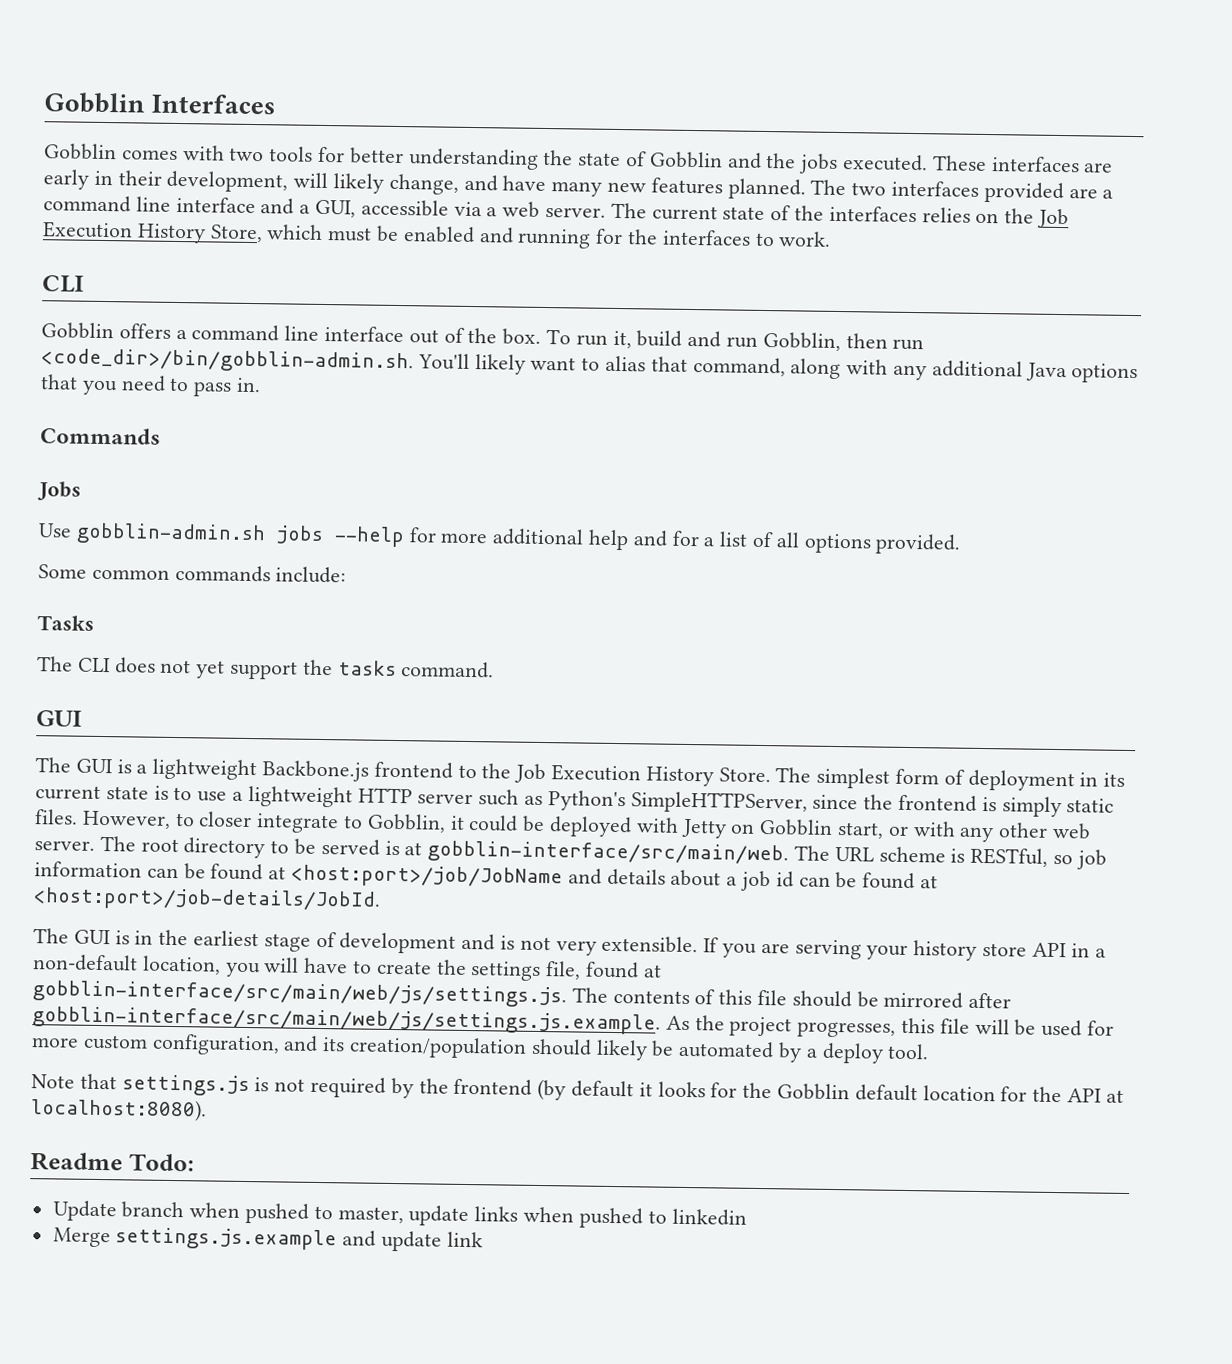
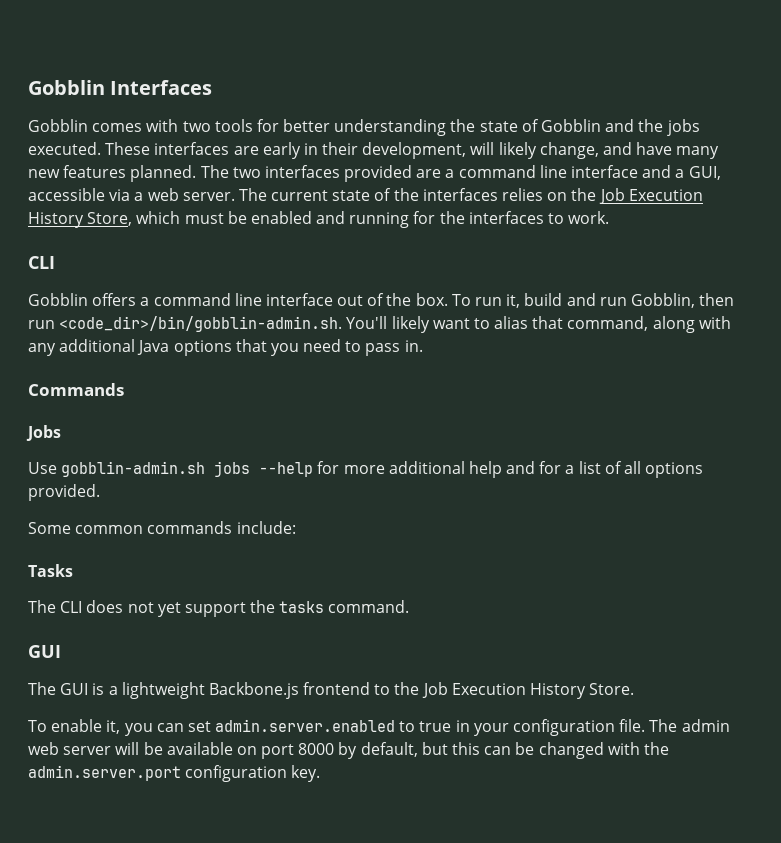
- The GUI is a lightweight Backbone.js frontend to the Job Execution History Store. The simplest form of deployment in its current state is to use a lightweight HTTP server such as Python's SimpleHTTPServer, since the frontend is simply static files. However, to closer integrate to Gobblin, it could be deployed with Jetty on Gobblin start, or with any other web server. The root directory to be served is at gobblin-interface/src/main/web. The URL scheme is RESTful, so job information can be found at <host:port>/job/JobName and details about a job id can be found at <host:port>/job-details/JobId.
- The GUI is in the earliest stage of development and is not very extensible. If you are serving your history store API in a non-default location, you will have to create the settings file, found at gobblin-interface/src/main/web/js/settings.js. The contents of this file should be mirrored after gobblin-interface/src/main/web/js/settings.js.example. As the project progresses, this file will be used for more custom configuration, and its creation/population should likely be automated by a deploy tool.
- Note that settings.js is not required by the frontend (by default it looks for the Gobblin default location for the API at localhost:8080).
- Readme Todo:
- Update branch when pushed to master, update links when pushed to linkedin
- Merge settings.js.example and update link
+ The GUI is a lightweight Backbone.js frontend to the Job Execution History Store.
+ To enable it, you can set admin.server.enabled to true in your configuration file. The admin web server will be available on port 8000 by default, but this can be changed with the admin.server.port configuration key.

